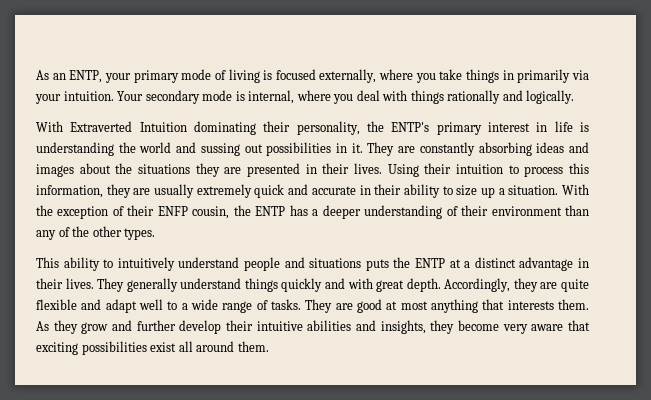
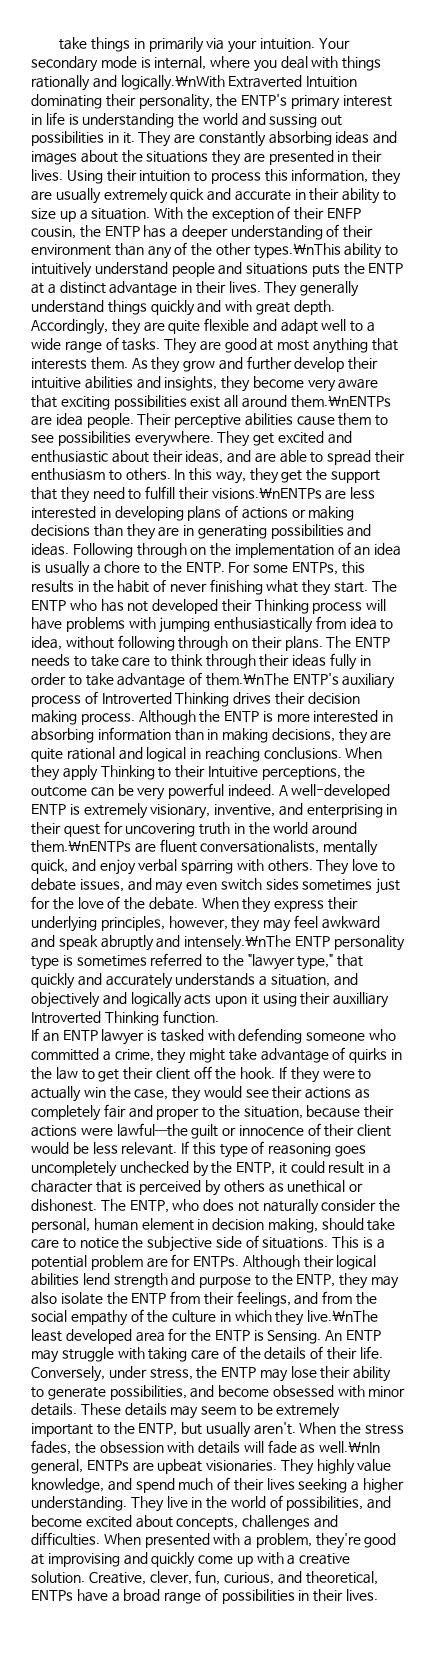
- As an ENTP, your primary mode of living is focused externally, where you take things in primarily via your intuition.
+ take things in primarily via your intuition.
- Your secondary mode is internal, where you deal with things rationally and logically.
- With Extraverted Intuition dominating their personality, the ENTP's primary interest in life is understanding the world and sussing out possibilities in it.
+ Your secondary mode is internal, where you deal with things rationally and logically.\nWith Extraverted Intuition dominating their personality, the ENTP's primary interest in life is understanding the world and sussing out possibilities in it.
- With the exception of their ENFP cousin, the ENTP has a deeper understanding of their environment than any of the other types.
- This ability to intuitively understand people and situations puts the ENTP at a distinct advantage in their lives.
+ With the exception of their ENFP cousin, the ENTP has a deeper understanding of their environment than any of the other types.\nThis ability to intuitively understand people and situations puts the ENTP at a distinct advantage in their lives.
- As they grow and further develop their intuitive abilities and insights, they become very aware that exciting possibilities exist all around them.
+ As they grow and further develop their intuitive abilities and insights, they become very aware that exciting possibilities exist all around them.\nENTPs are idea people. Their perceptive abilities cause them to see possibilities everywhere. They get excited and enthusiastic about their ideas, and are able to spread their enthusiasm to others. In this way, they get the support that they need to fulfill their visions.\nENTPs are less interested in developing plans of actions or making decisions than they are in generating possibilities and ideas. Following through on the implementation of an idea is usually a chore to the ENTP. For some ENTPs, this results in the habit of never finishing what they start. The ENTP who has not developed their Thinking process will have problems with jumping enthusiastically from idea to idea, without following through on their plans. The ENTP needs to take care to think through their ideas fully in order to take advantage of them.\nThe ENTP's auxiliary process of Introverted Thinking drives their decision making process. Although the ENTP is more interested in absorbing information than in making decisions, they are quite rational and logical in reaching conclusions. When they apply Thinking to their Intuitive perceptions, the outcome can be very powerful indeed. A well-developed ENTP is extremely visionary, inventive, and enterprising in their quest for uncovering truth in the world around them.\nENTPs are fluent conversationalists, mentally quick, and enjoy verbal sparring with others. They love to debate issues, and may even switch sides sometimes just for the love of the debate. When they express their underlying principles, however, they may feel awkward and speak abruptly and intensely.\nThe ENTP personality type is sometimes referred to the "lawyer type," that quickly and accurately understands a situation, and objectively and logically acts upon it using their auxilliary Introverted Thinking function.
+ If an ENTP lawyer is tasked with defending someone who committed a crime, they might take advantage of quirks in the law to get their client off the hook. If they were to actually win the case, they would see their actions as completely fair and proper to the situation, because their actions were lawful—the guilt or innocence of their client would be less relevant. If this type of reasoning goes uncompletely unchecked by the ENTP, it could result in a character that is perceived by others as unethical or dishonest. The ENTP, who does not naturally consider the personal, human element in decision making, should take care to notice the subjective side of situations. This is a potential problem are for ENTPs. Although their logical abilities lend strength and purpose to the ENTP, they may also isolate the ENTP from their feelings, and from the social empathy of the culture in which they live.\nThe least developed area for the ENTP is Sensing. An ENTP may struggle with taking care of the details of their life. Conversely, under stress, the ENTP may lose their ability to generate possibilities, and become obsessed with minor details. These details may seem to be extremely important to the ENTP, but usually aren't. When the stress fades, the obsession with details will fade as well.\nIn general, ENTPs are upbeat visionaries. They highly value knowledge, and spend much of their lives seeking a higher understanding. They live in the world of possibilities, and become excited about concepts, challenges and difficulties. When presented with a problem, they're good at improvising and quickly come up with a creative solution. Creative, clever, fun, curious, and theoretical, ENTPs have a broad range of possibilities in their lives.

